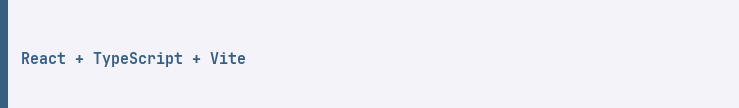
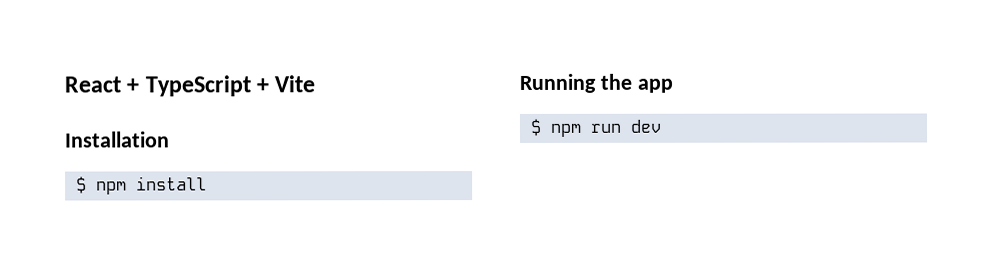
+ Installation
+ $ npm install
+ Running the app
+ $ npm run dev

